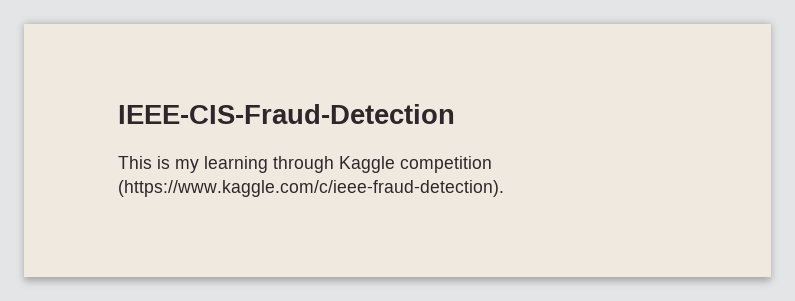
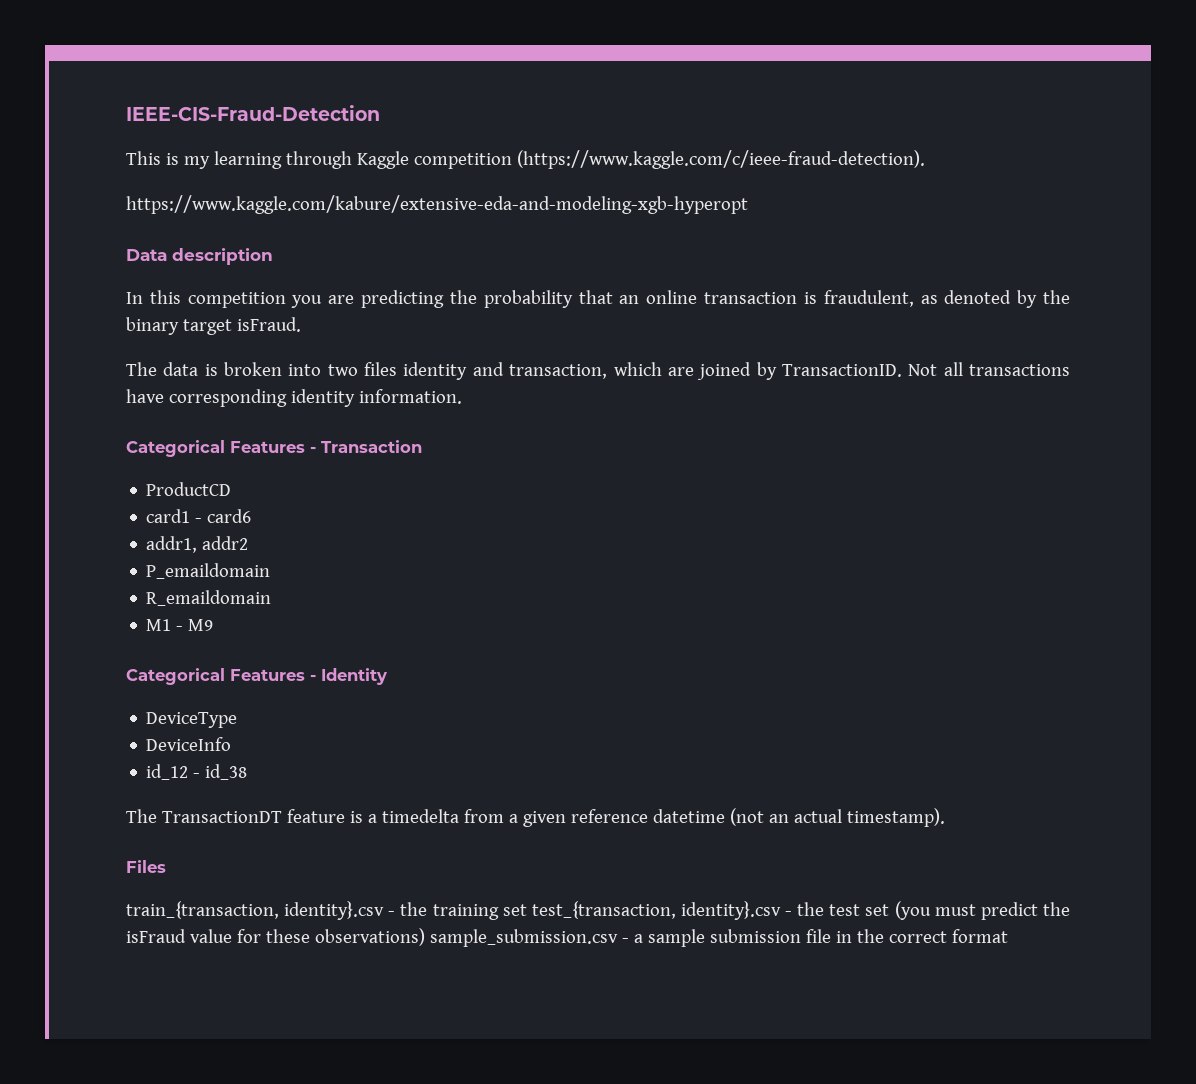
+ https://www.kaggle.com/kabure/extensive-eda-and-modeling-xgb-hyperopt
+ Data description
+ In this competition you are predicting the probability that an online transaction is fraudulent, as denoted by the binary target isFraud.
+ The data is broken into two files identity and transaction, which are joined by TransactionID. Not all transactions have corresponding identity information.
+ Categorical Features - Transaction
+ ProductCD
+ card1 - card6
+ addr1, addr2
+ P_emaildomain
+ R_emaildomain
+ M1 - M9
+ Categorical Features - Identity
+ DeviceType
+ DeviceInfo
+ id_12 - id_38
+ The TransactionDT feature is a timedelta from a given reference datetime (not an actual timestamp).
+ Files
+ train_{transaction, identity}.csv - the training set test_{transaction, identity}.csv - the test set (you must predict the isFraud value for these observations) sample_submission.csv - a sample submission file in the correct format

